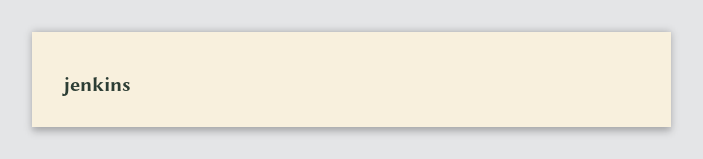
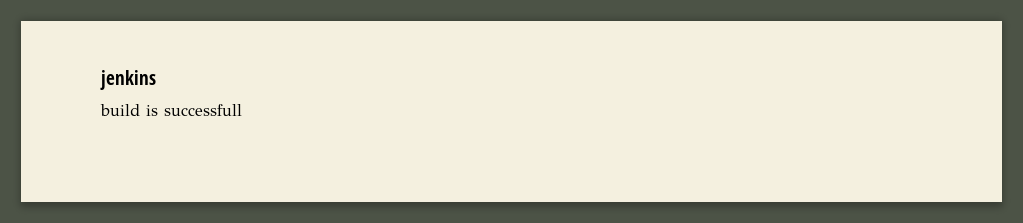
+ build is successfull

